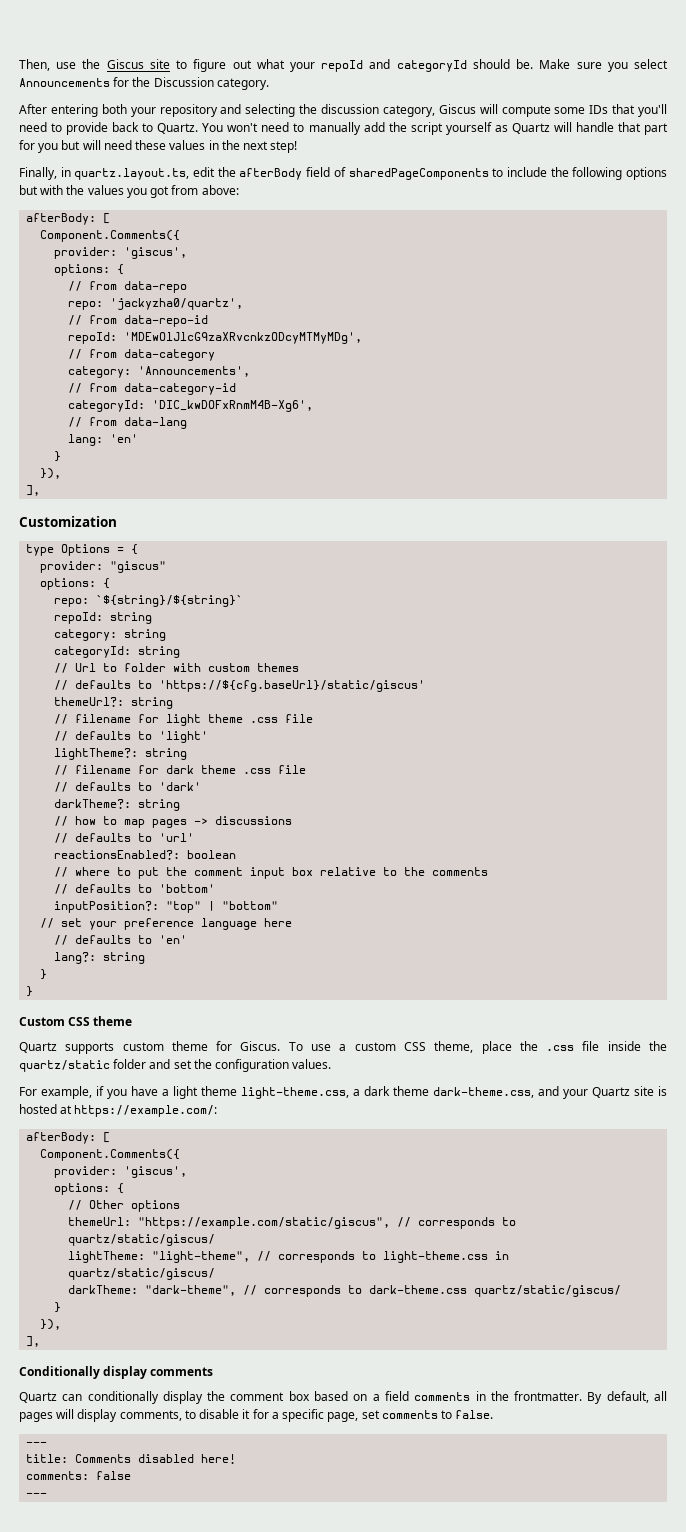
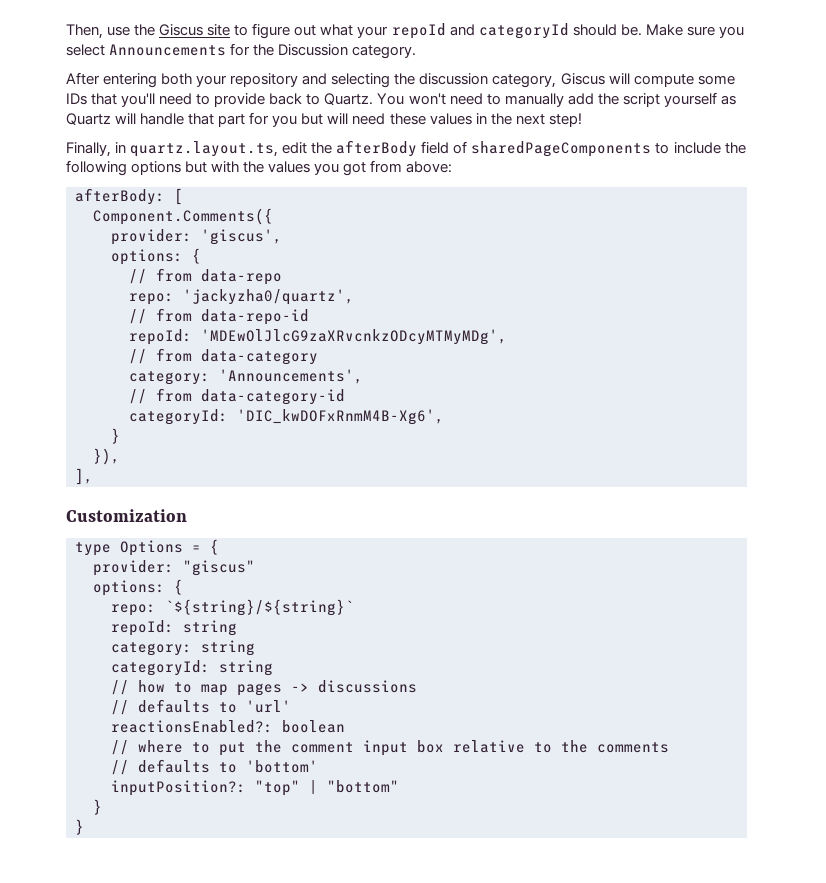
- // from data-lang
- lang: 'en'
- // Url to folder with custom themes
- // defaults to 'https://${cfg.baseUrl}/static/giscus'
- themeUrl?: string
- // filename for light theme .css file
- // defaults to 'light'
- lightTheme?: string
- // filename for dark theme .css file
- // defaults to 'dark'
- darkTheme?: string
  inputPosition?: "top" | "bottom"
- // set your preference language here
- // defaults to 'en'
- lang?: string
  }
  }
- Custom CSS theme
- Quartz supports custom theme for Giscus. To use a custom CSS theme, place the .css file inside the quartz/static folder and set the configuration values.
- For example, if you have a light theme light-theme.css, a dark theme dark-theme.css, and your Quartz site is hosted at https://example.com/:
- afterBody: [
- Component.Comments({
- provider: 'giscus',
- options: {
- // Other options
- themeUrl: "https://example.com/static/giscus", // corresponds to quartz/static/giscus/
- lightTheme: "light-theme", // corresponds to light-theme.css in quartz/static/giscus/
- darkTheme: "dark-theme", // corresponds to dark-theme.css quartz/static/giscus/
- }
- }),
- ],
- Conditionally display comments
- Quartz can conditionally display the comment box based on a field comments in the frontmatter. By default, all pages will display comments, to disable it for a specific page, set comments to false.
- ---
- title: Comments disabled here!
- comments: false
- ---

